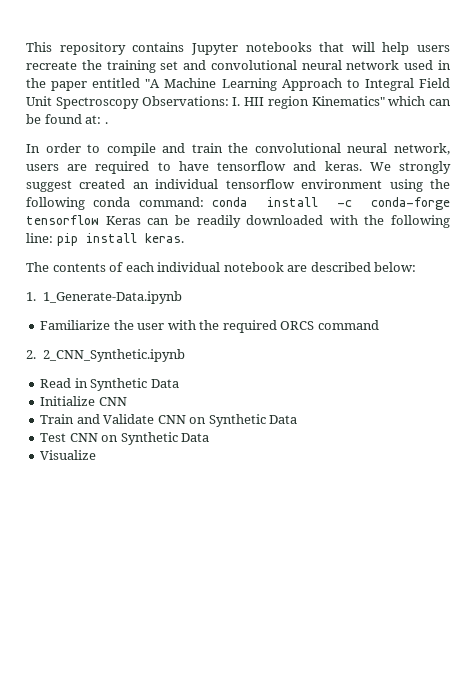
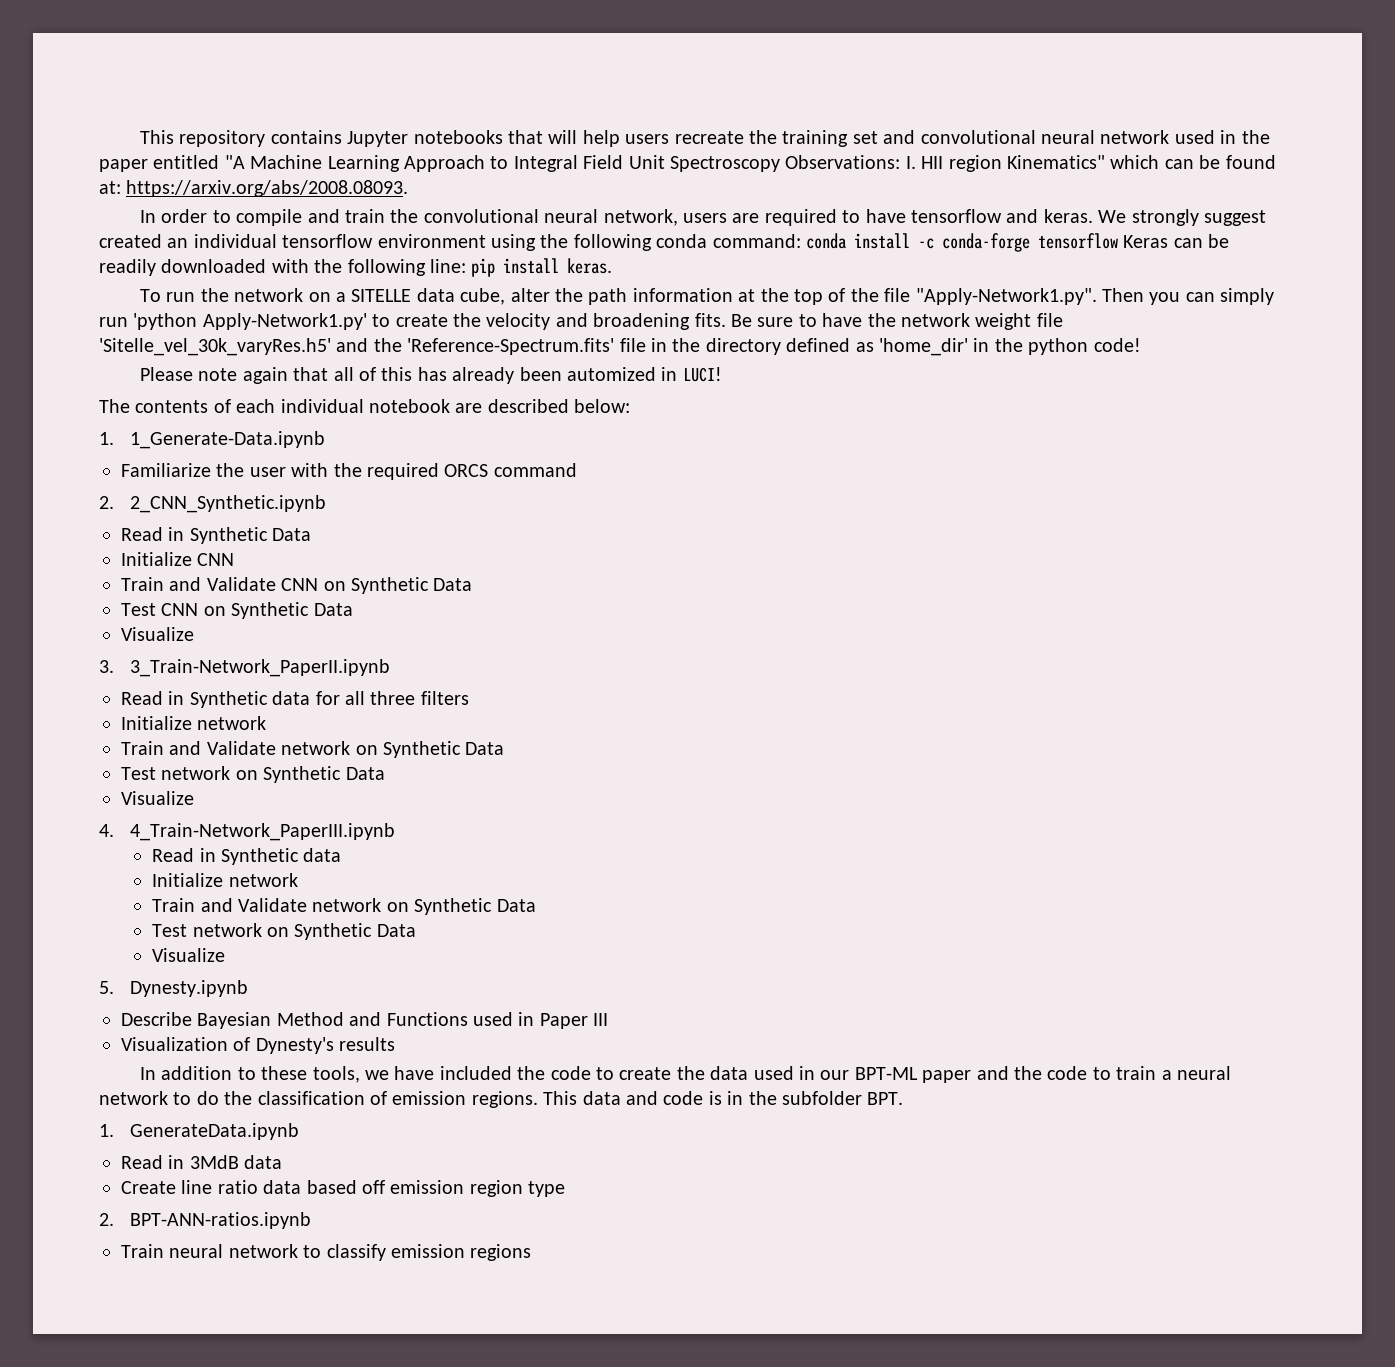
- This repository contains Jupyter notebooks that will help users recreate the training set and convolutional neural network used in the paper entitled "A Machine Learning Approach to Integral Field Unit Spectroscopy Observations: I. HII region Kinematics" which can be found at: .
+ This repository contains Jupyter notebooks that will help users recreate the training set and convolutional neural network used in the paper entitled "A Machine Learning Approach to Integral Field Unit Spectroscopy Observations: I. HII region Kinematics" which can be found at: https://arxiv.org/abs/2008.08093.
+ To run the network on a SITELLE data cube, alter the path information at the top of the file "Apply-Network1.py". Then you can simply run 'python Apply-Network1.py' to create the velocity and broadening fits. Be sure to have the network weight file 'Sitelle_vel_30k_varyRes.h5' and the 'Reference-Spectrum.fits' file in the directory defined as 'home_dir' in the python code!
+ Please note again that all of this has already been automized in LUCI!
+ 3. 3_Train-Network_PaperII.ipynb
+ Read in Synthetic data for all three filters
+ Initialize network
+ Train and Validate network on Synthetic Data
+ Test network on Synthetic Data
+ Visualize
+ 4. 4_Train-Network_PaperIII.ipynb
+ Read in Synthetic data
+ Initialize network
+ Train and Validate network on Synthetic Data
+ Test network on Synthetic Data
+ Visualize
+ 5. Dynesty.ipynb
+ Describe Bayesian Method and Functions used in Paper III
+ Visualization of Dynesty's results
+ In addition to these tools, we have included the code to create the data used in our BPT-ML paper and the code to train a neural network to do the classification of emission regions. This data and code is in the subfolder BPT.
+ 1. GenerateData.ipynb
+ Read in 3MdB data
+ Create line ratio data based off emission region type
+ 2. BPT-ANN-ratios.ipynb
+ Train neural network to classify emission regions

